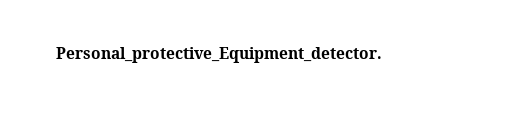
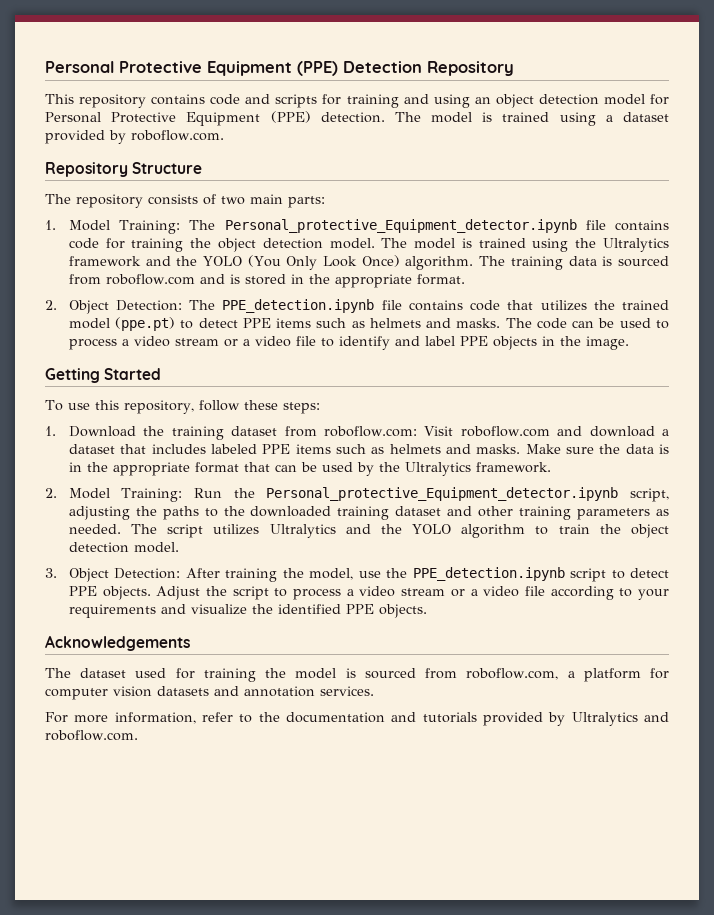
- Personal_protective_Equipment_detector.
+ Personal Protective Equipment (PPE) Detection Repository
+ This repository contains code and scripts for training and using an object detection model for Personal Protective Equipment (PPE) detection. The model is trained using a dataset provided by roboflow.com.
+ Repository Structure
+ The repository consists of two main parts:
+ 1. Model Training: The Personal_protective_Equipment_detector.ipynb file contains code for training the object detection model. The model is trained using the Ultralytics framework and the YOLO (You Only Look Once) algorithm. The training data is sourced from roboflow.com and is stored in the appropriate format.
+ 2. Object Detection: The PPE_detection.ipynb file contains code that utilizes the trained model (ppe.pt) to detect PPE items such as helmets and masks. The code can be used to process a video stream or a video file to identify and label PPE objects in the image.
+ Getting Started
+ To use this repository, follow these steps:
+ 1. Download the training dataset from roboflow.com: Visit roboflow.com and download a dataset that includes labeled PPE items such as helmets and masks. Make sure the data is in the appropriate format that can be used by the Ultralytics framework.
+ 2. Model Training: Run the Personal_protective_Equipment_detector.ipynb script, adjusting the paths to the downloaded training dataset and other training parameters as needed. The script utilizes Ultralytics and the YOLO algorithm to train the object detection model.
+ 3. Object Detection: After training the model, use the PPE_detection.ipynb script to detect PPE objects. Adjust the script to process a video stream or a video file according to your requirements and visualize the identified PPE objects.
+ Acknowledgements
+ The dataset used for training the model is sourced from roboflow.com, a platform for computer vision datasets and annotation services.
+ For more information, refer to the documentation and tutorials provided by Ultralytics and roboflow.com.

